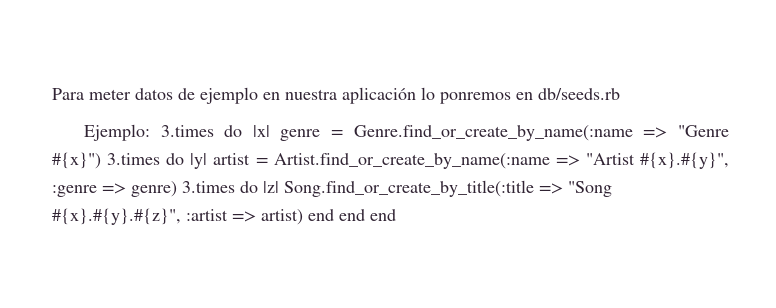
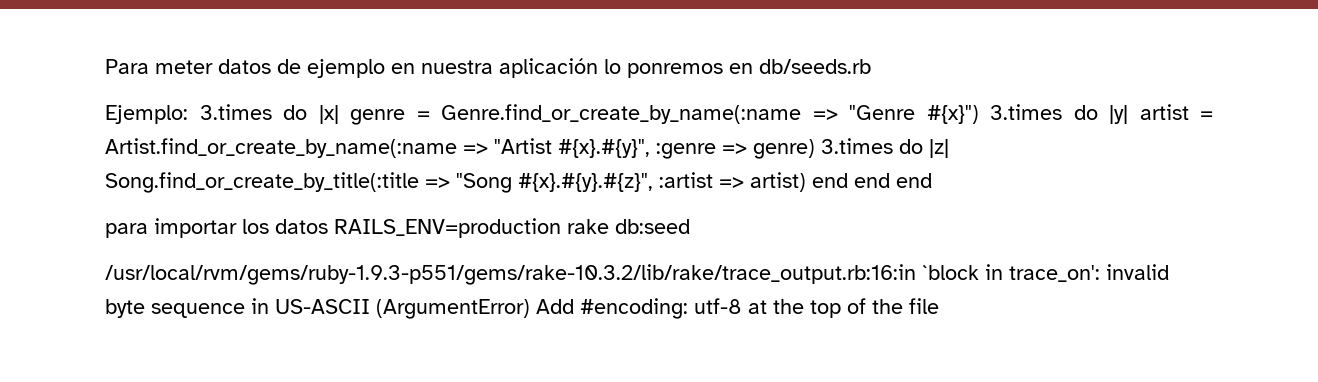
+ para importar los datos RAILS_ENV=production rake db:seed
+ /usr/local/rvm/gems/ruby-1.9.3-p551/gems/rake-10.3.2/lib/rake/trace_output.rb:16:in `block in trace_on': invalid byte sequence in US-ASCII (ArgumentError) Add #encoding: utf-8 at the top of the file

